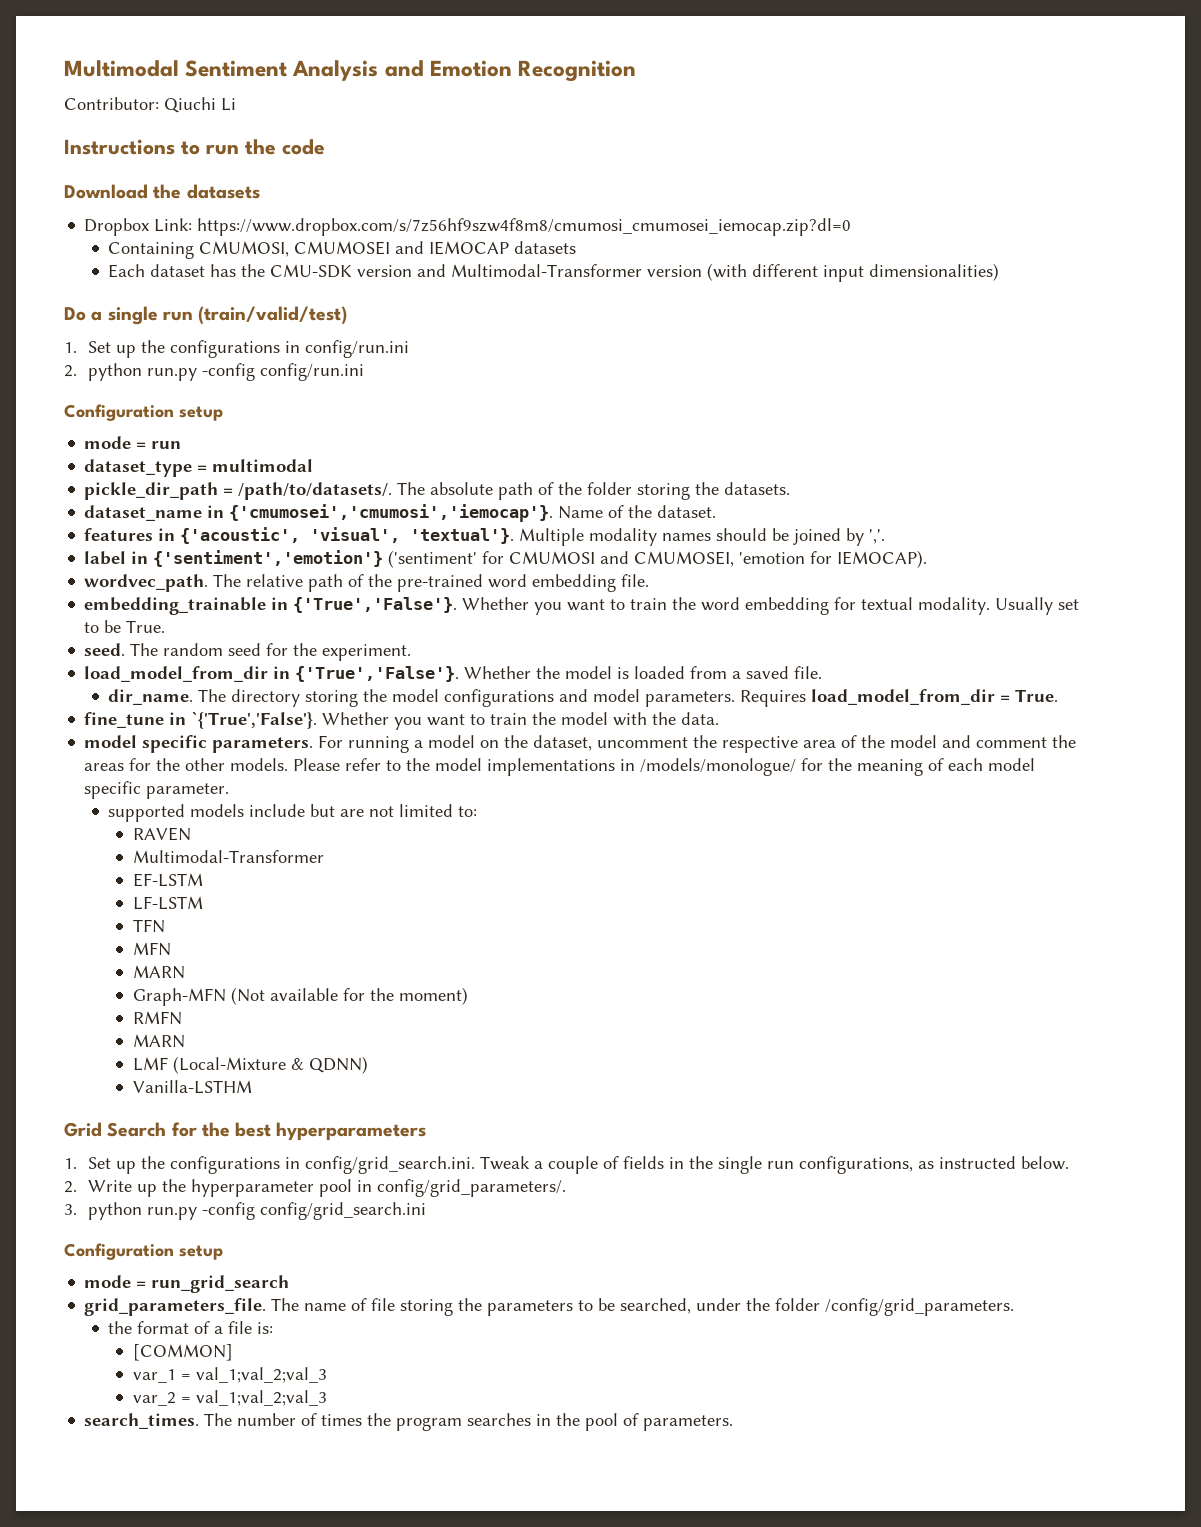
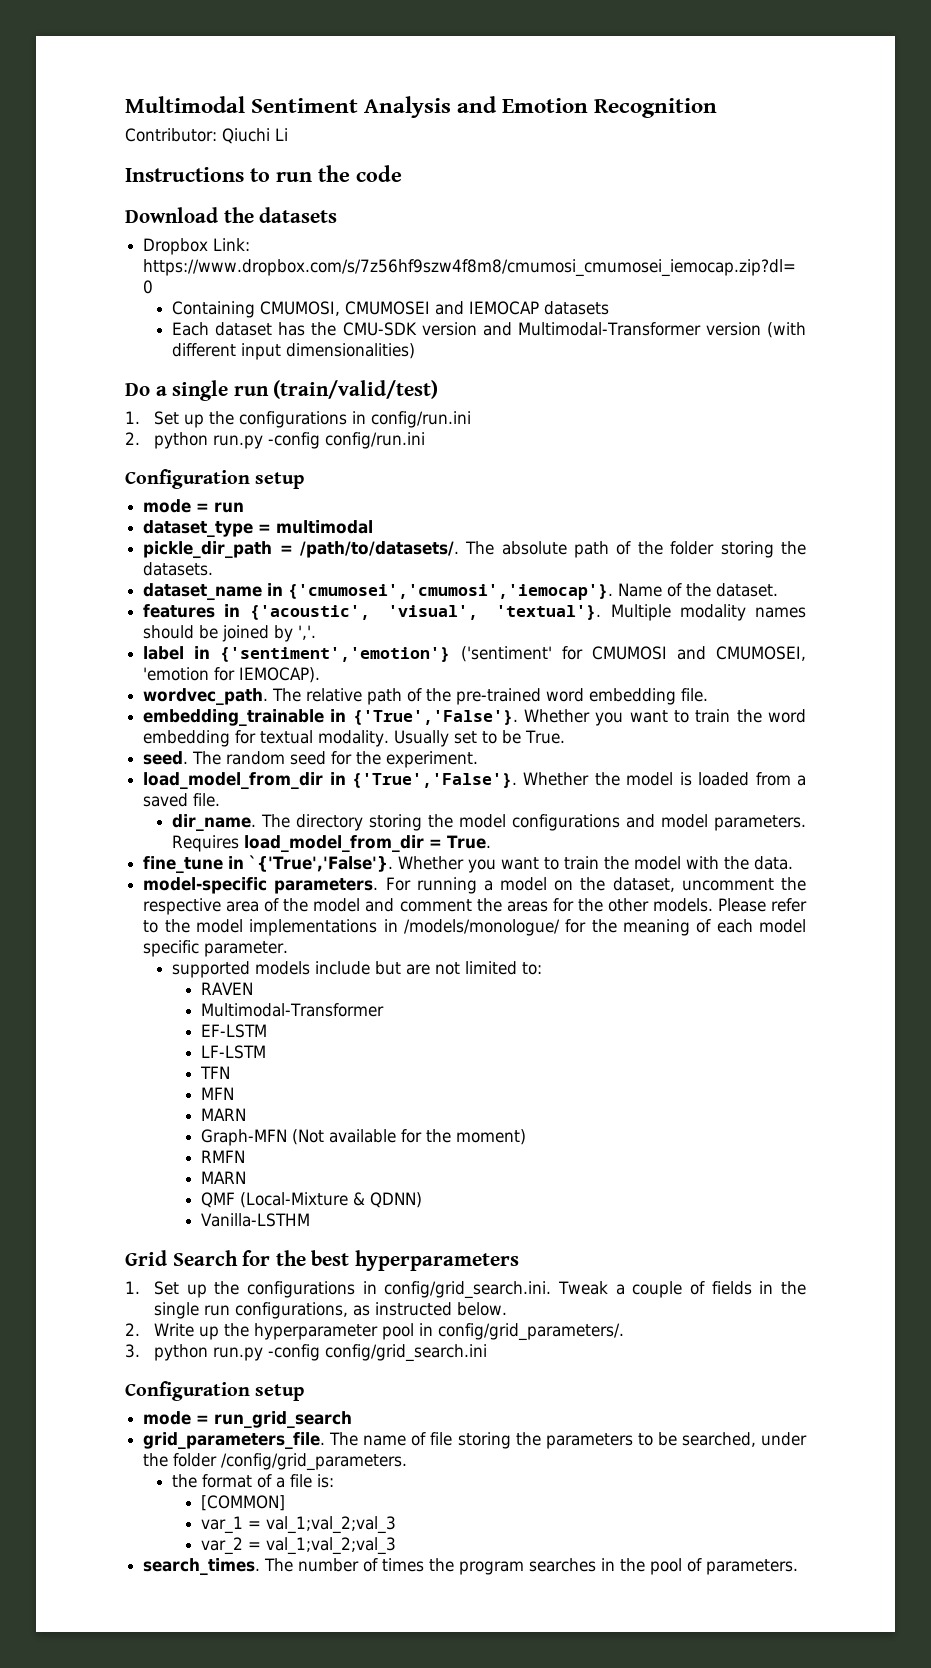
- model specific parameters.
+ model-specific parameters.
- LMF (Local-Mixture & QDNN)
+ QMF (Local-Mixture & QDNN)

